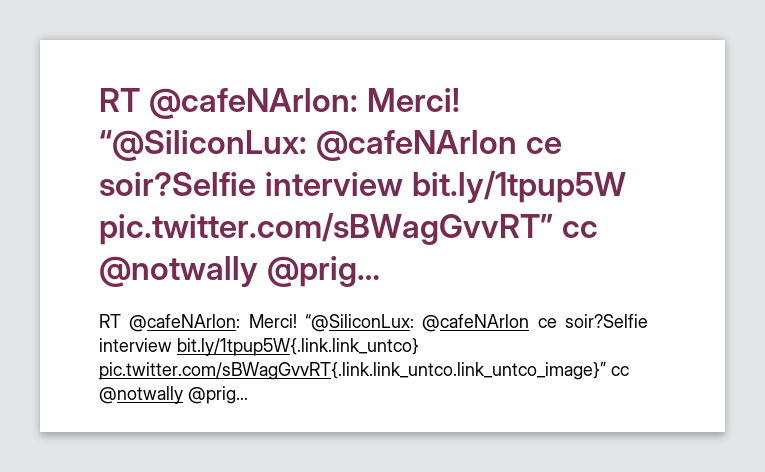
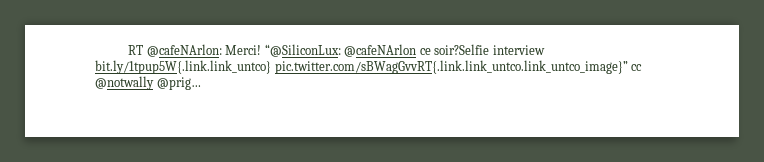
- RT @cafeNArlon: Merci! “@SiliconLux: @cafeNArlon ce soir?Selfie interview bit.ly/1tpup5W pic.twitter.com/sBWagGvvRT” cc @notwally @prig…

